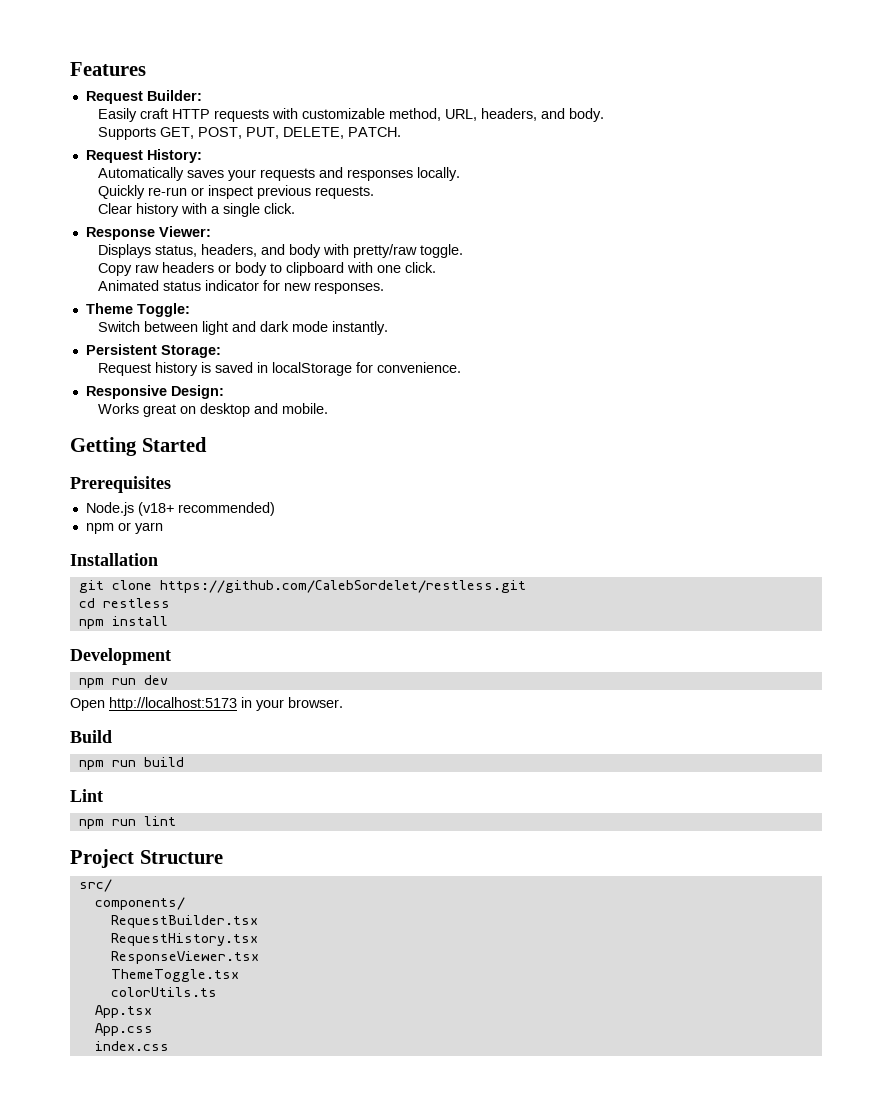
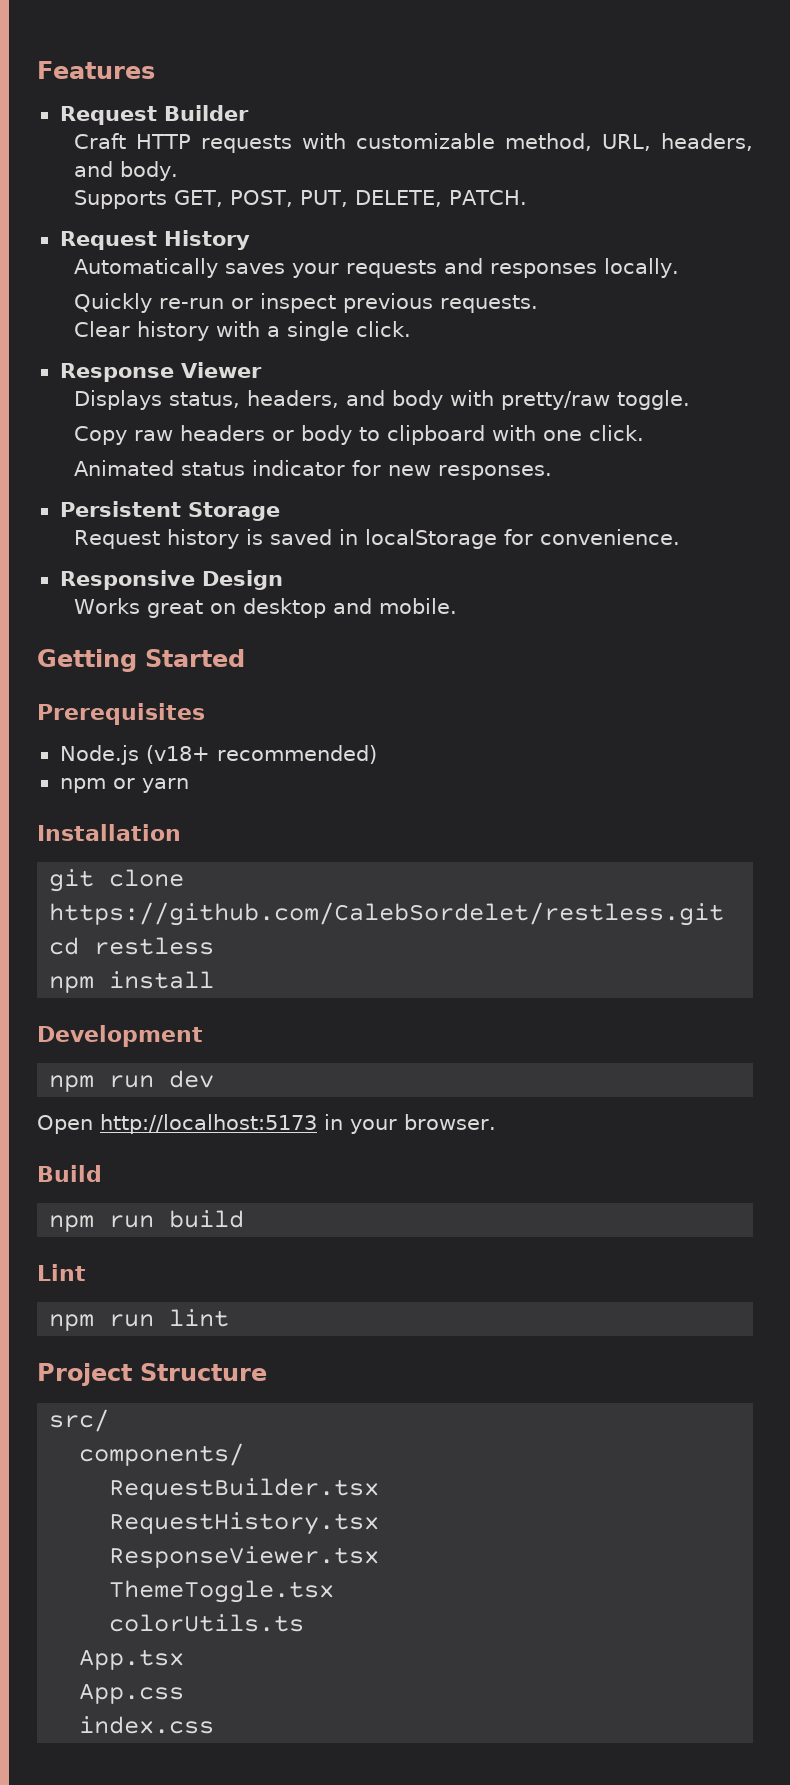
- Request Builder:
- Easily craft HTTP requests with customizable method, URL, headers, and body.
+ Request Builder
+ Craft HTTP requests with customizable method, URL, headers, and body.
- Request History:
+ Request History
- Response Viewer:
+ Response Viewer
- Theme Toggle:
- Switch between light and dark mode instantly.
- Persistent Storage:
+ Persistent Storage
- Responsive Design:
+ Responsive Design

